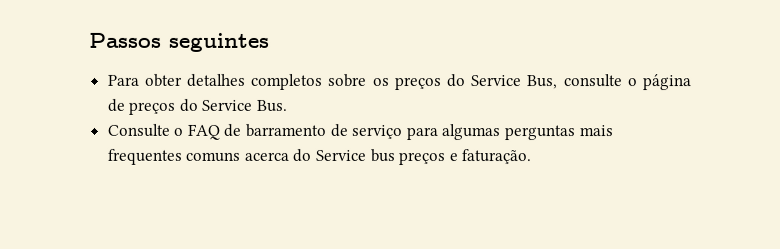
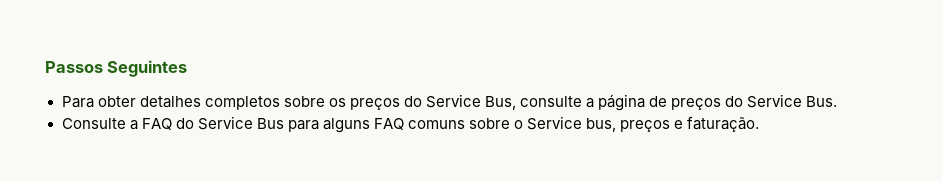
- Passos seguintes
+ Passos Seguintes
- Para obter detalhes completos sobre os preços do Service Bus, consulte o página de preços do Service Bus.
+ Para obter detalhes completos sobre os preços do Service Bus, consulte a página de preços do Service Bus.
- Consulte o FAQ de barramento de serviço para algumas perguntas mais frequentes comuns acerca do Service bus preços e faturação.
+ Consulte a FAQ do Service Bus para alguns FAQ comuns sobre o Service bus, preços e faturação.

